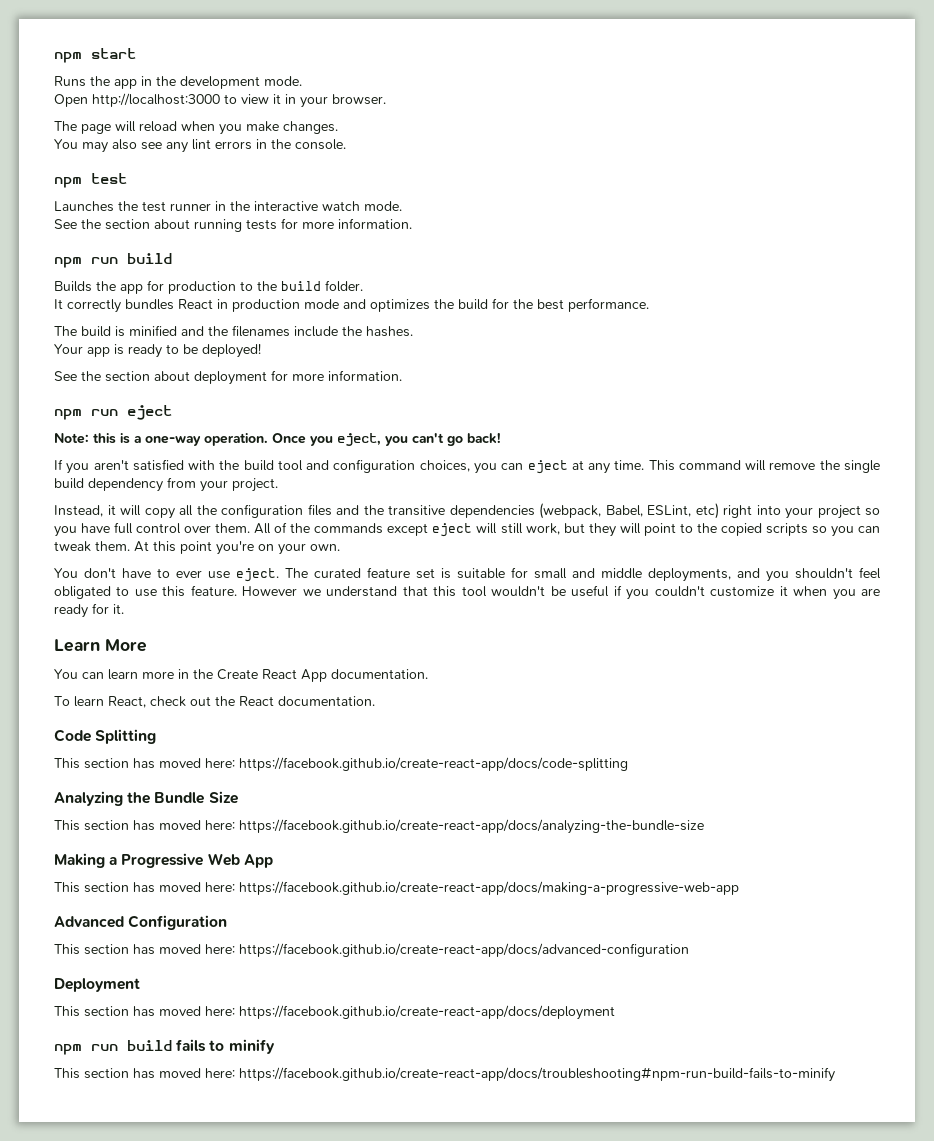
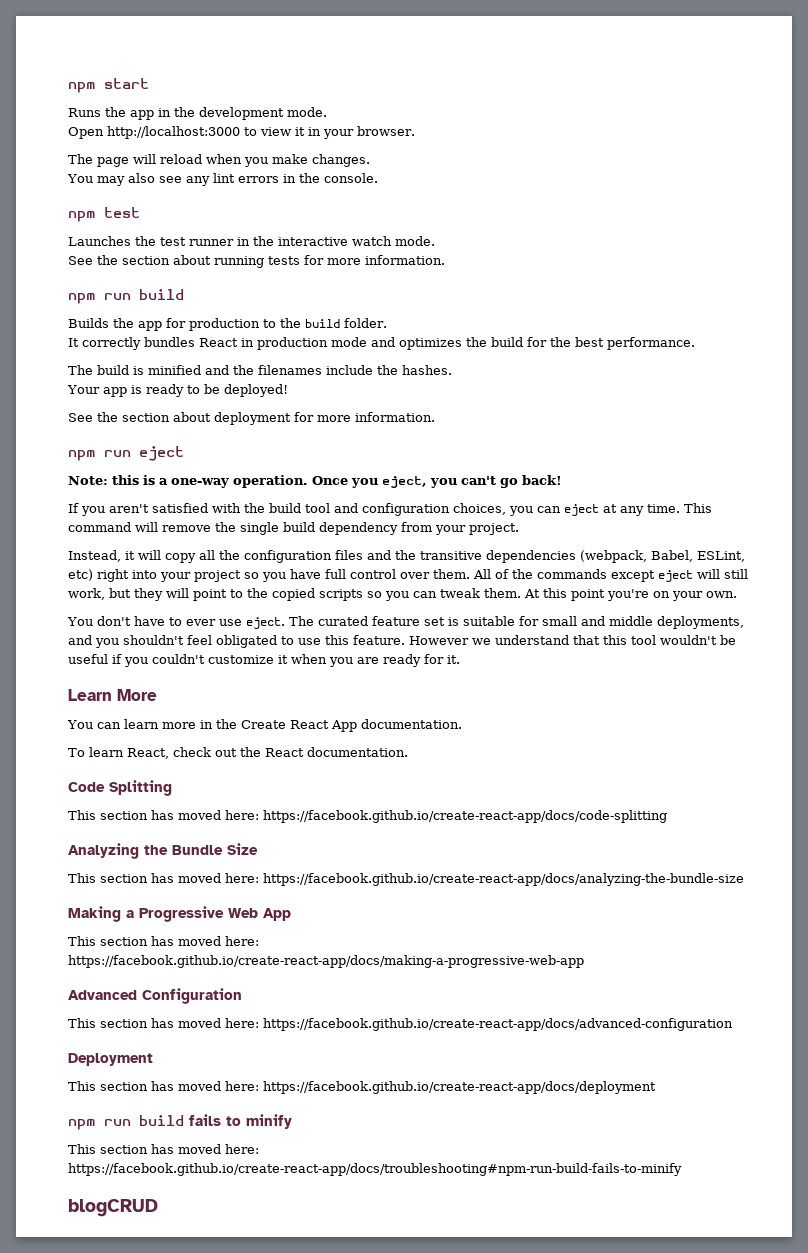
+ blogCRUD

